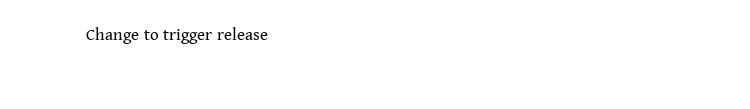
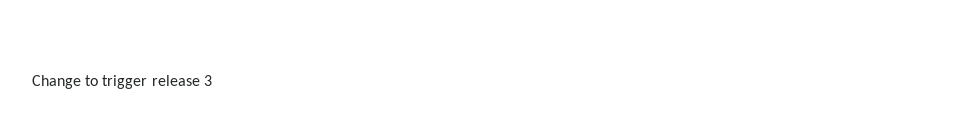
- Change to trigger release
+ Change to trigger release 3

